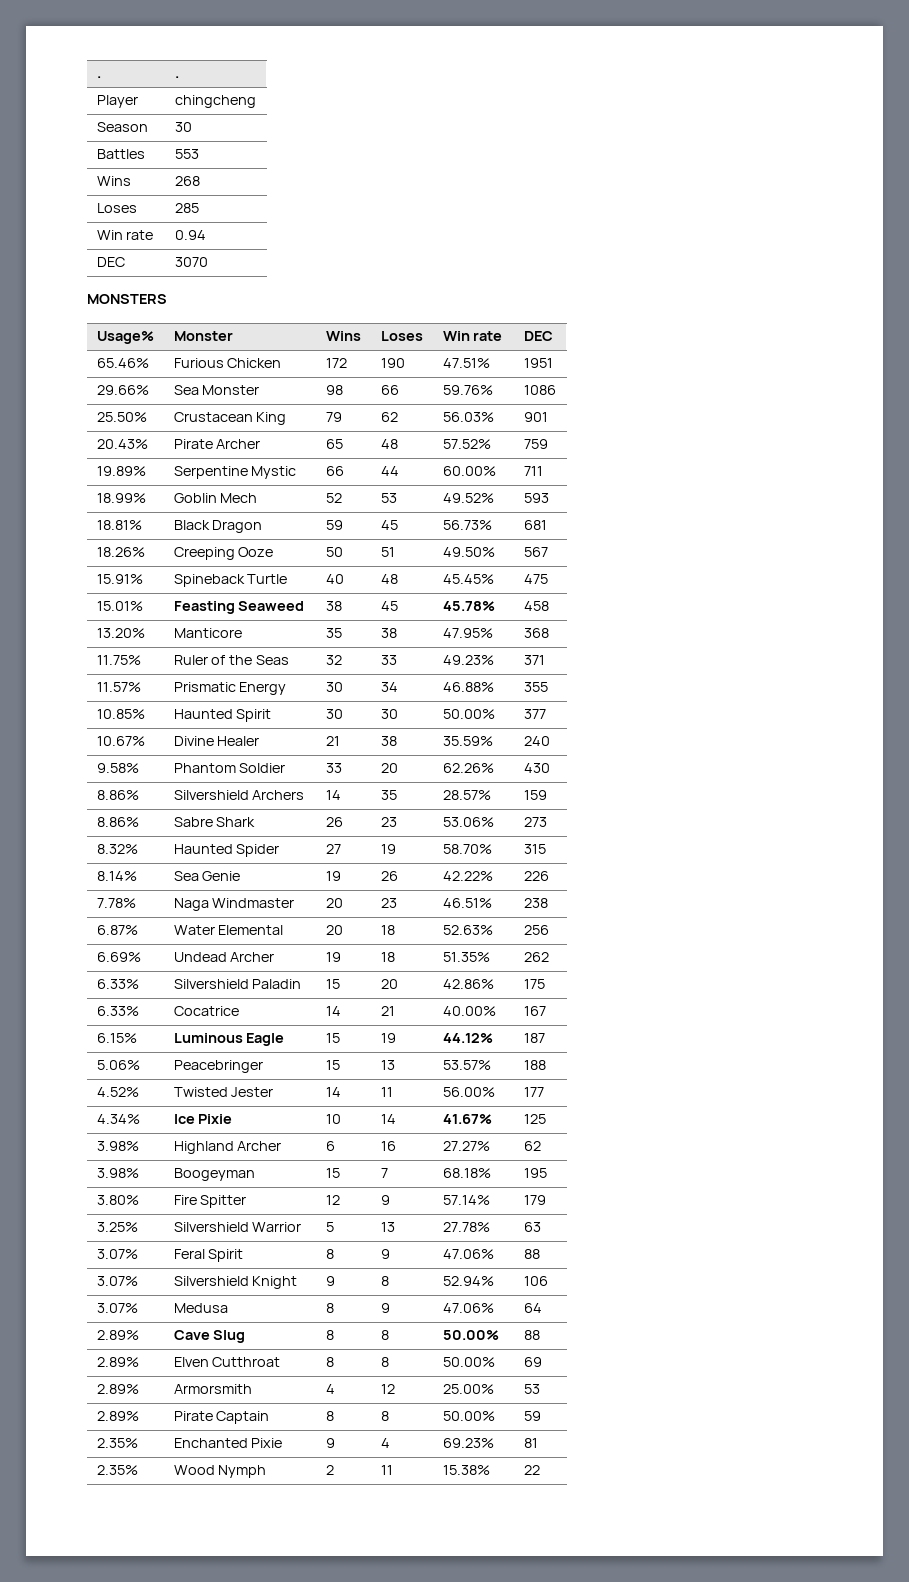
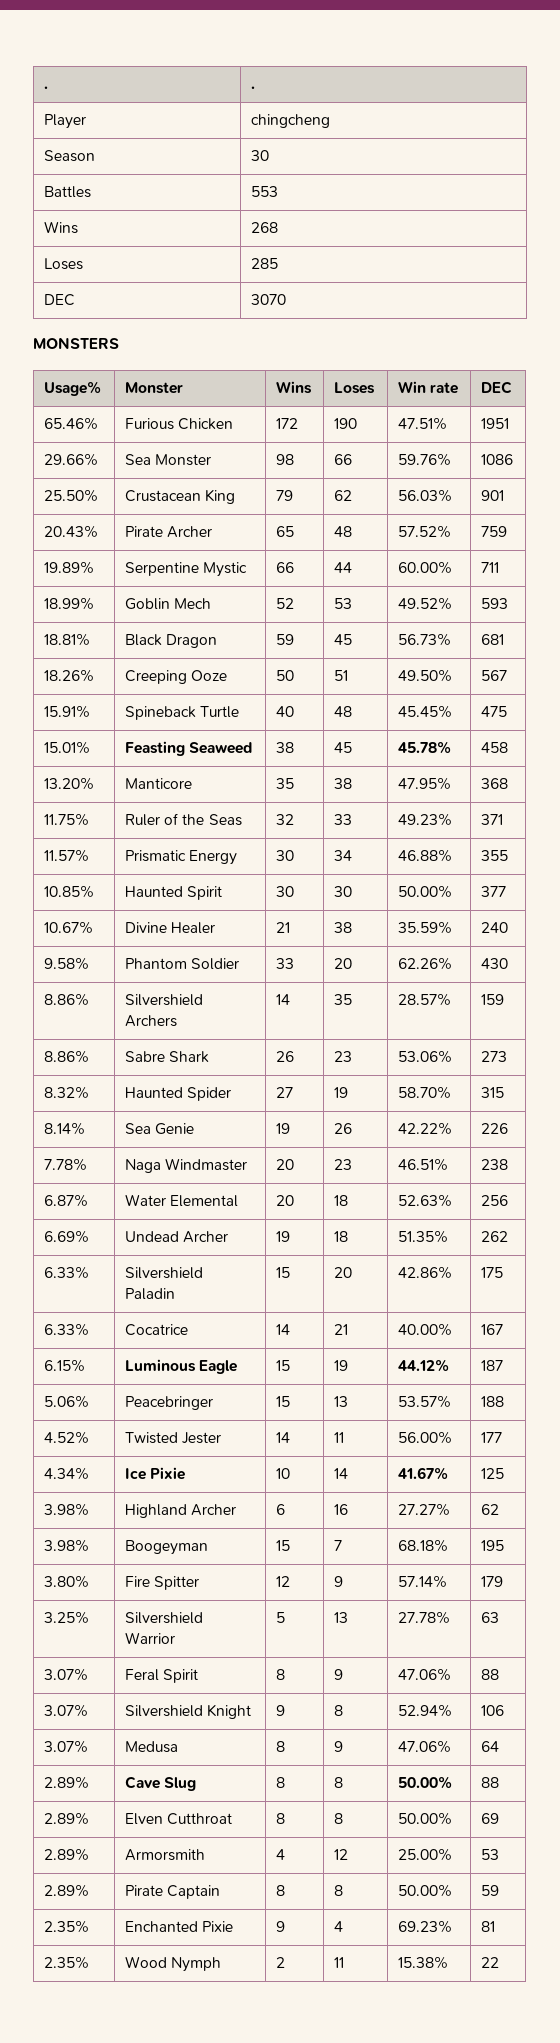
- Win rate | 0.94

